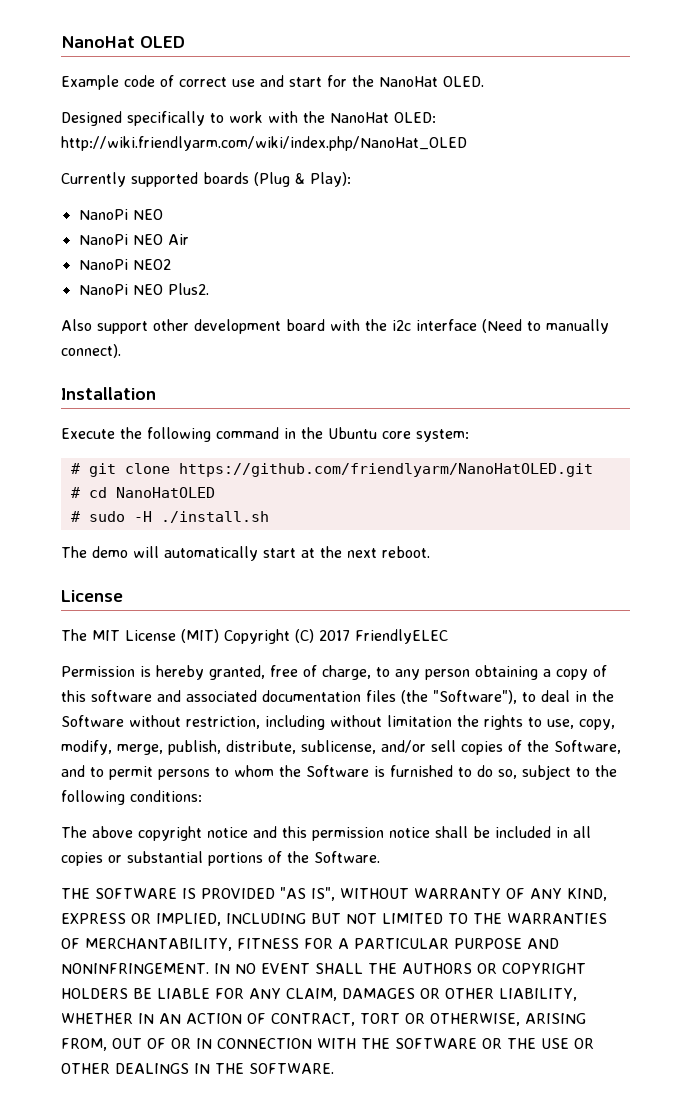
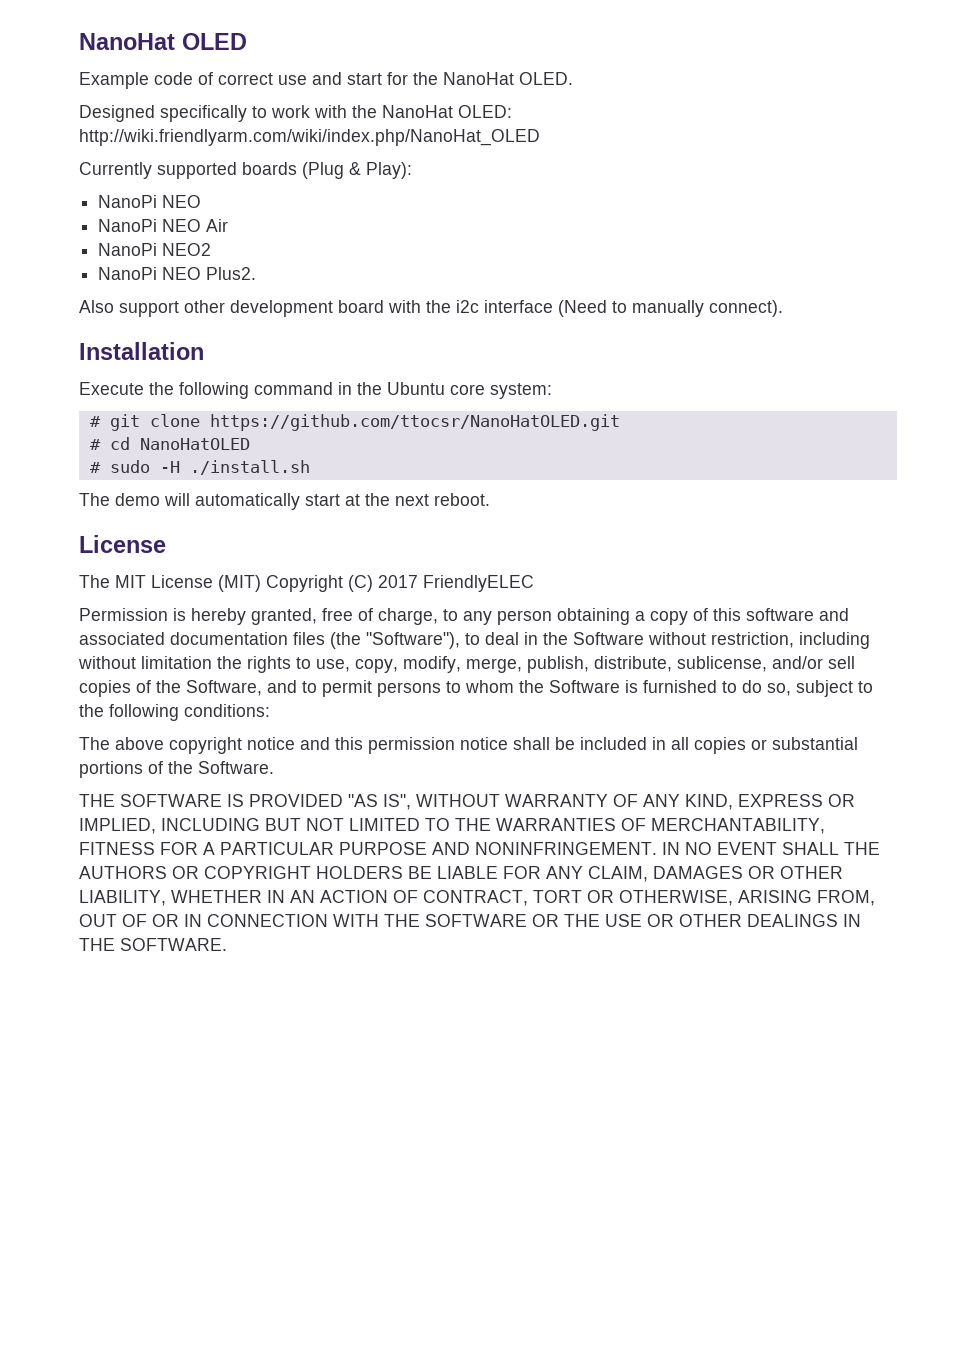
- # git clone https://github.com/friendlyarm/NanoHatOLED.git
+ # git clone https://github.com/ttocsr/NanoHatOLED.git

